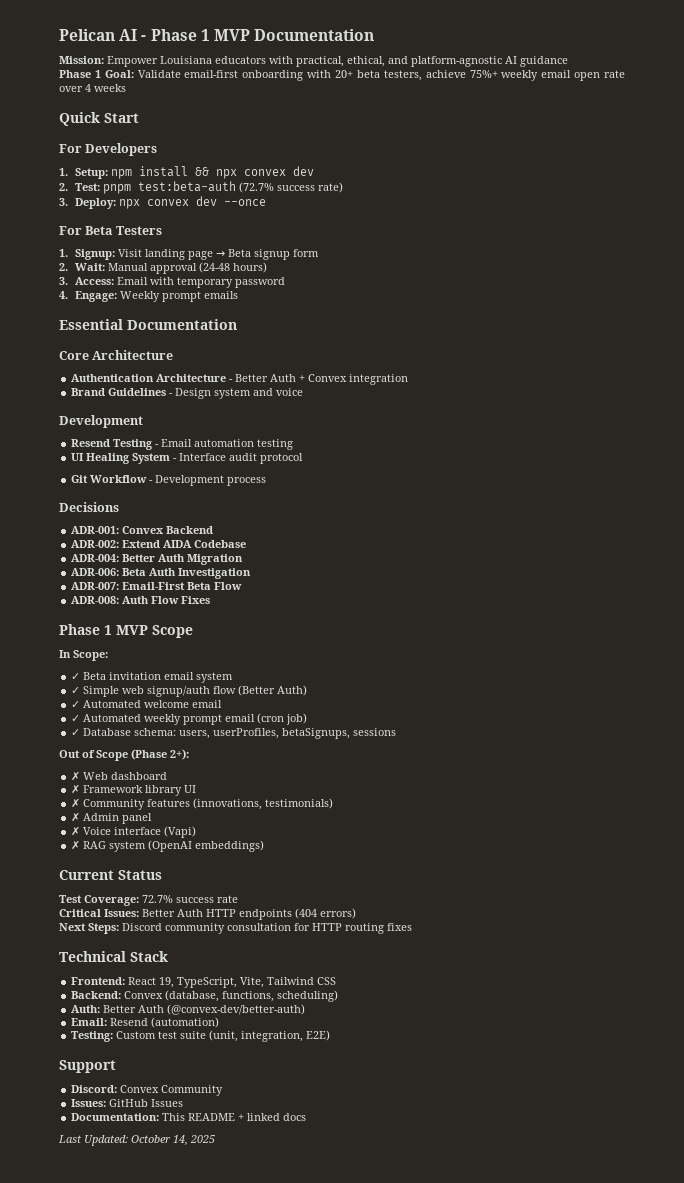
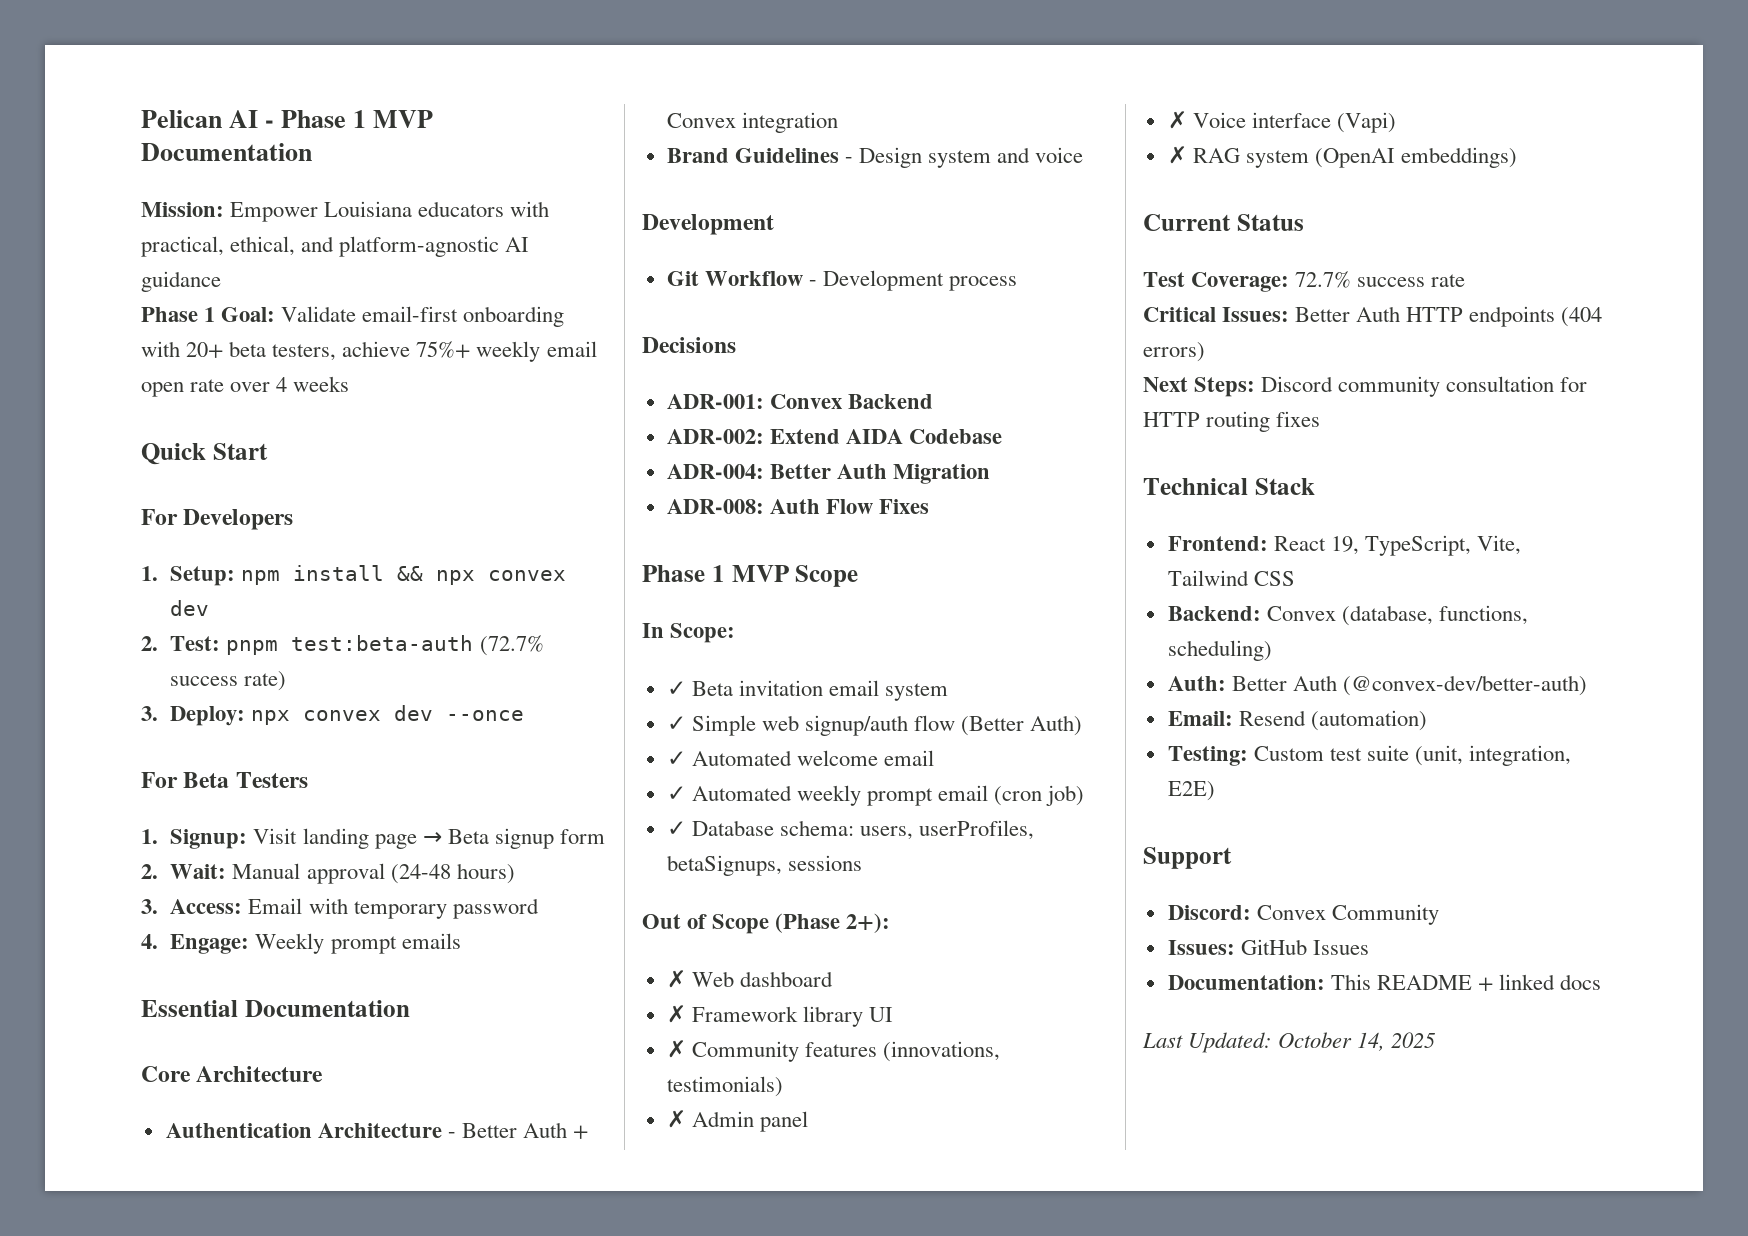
- Resend Testing - Email automation testing
- UI Healing System - Interface audit protocol
- ADR-006: Beta Auth Investigation
- ADR-007: Email-First Beta Flow

